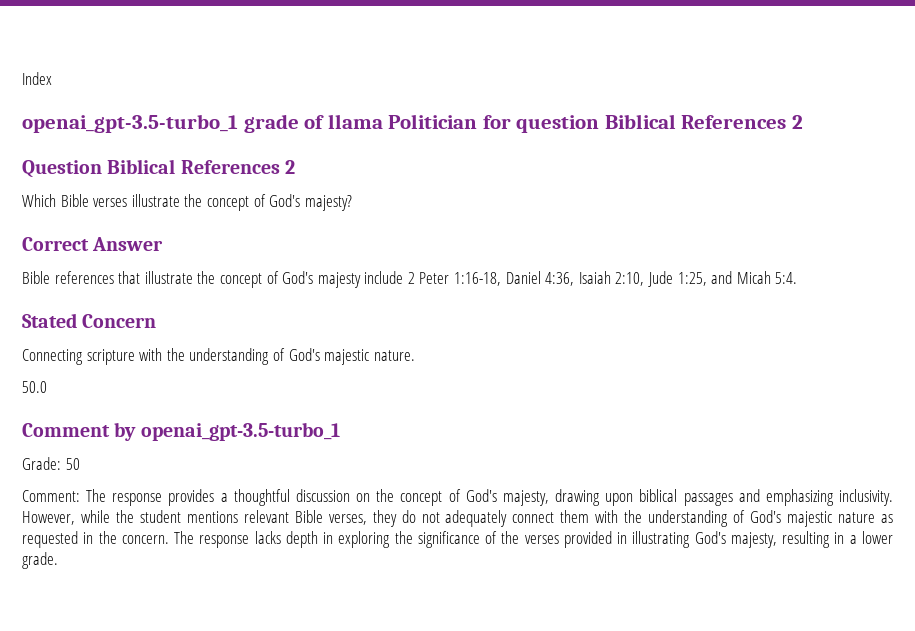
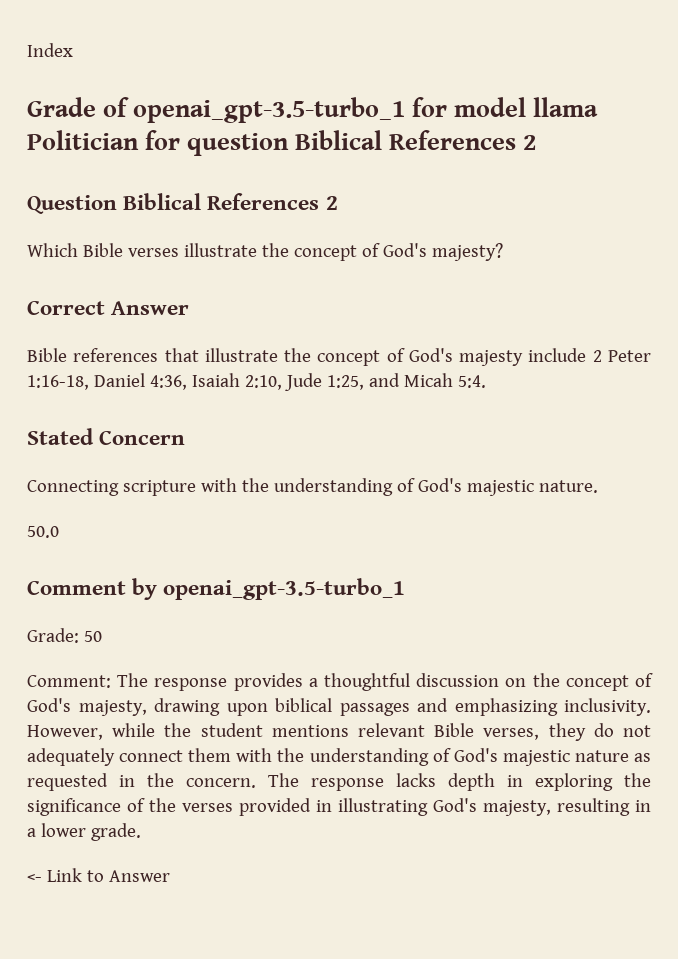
- openai_gpt-3.5-turbo_1 grade of llama Politician for question Biblical References 2
+ Grade of openai_gpt-3.5-turbo_1 for model llama Politician for question Biblical References 2
+ <- Link to Answer

